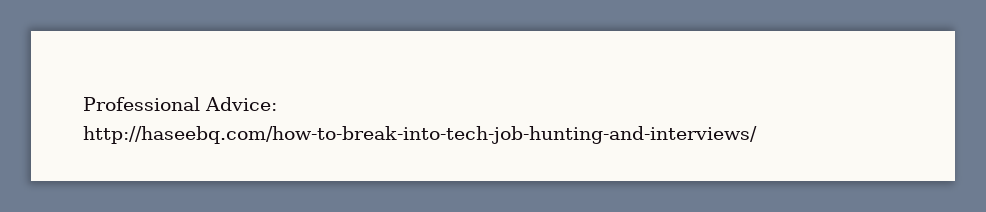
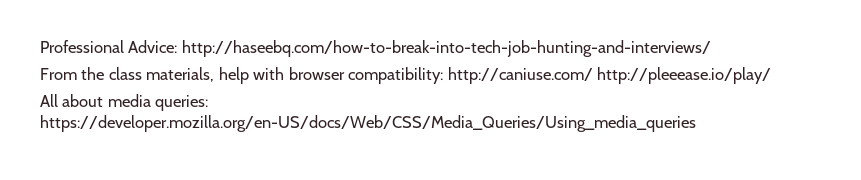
+ From the class materials, help with browser compatibility: http://caniuse.com/ http://pleeease.io/play/
+ All about media queries: https://developer.mozilla.org/en-US/docs/Web/CSS/Media_Queries/Using_media_queries

